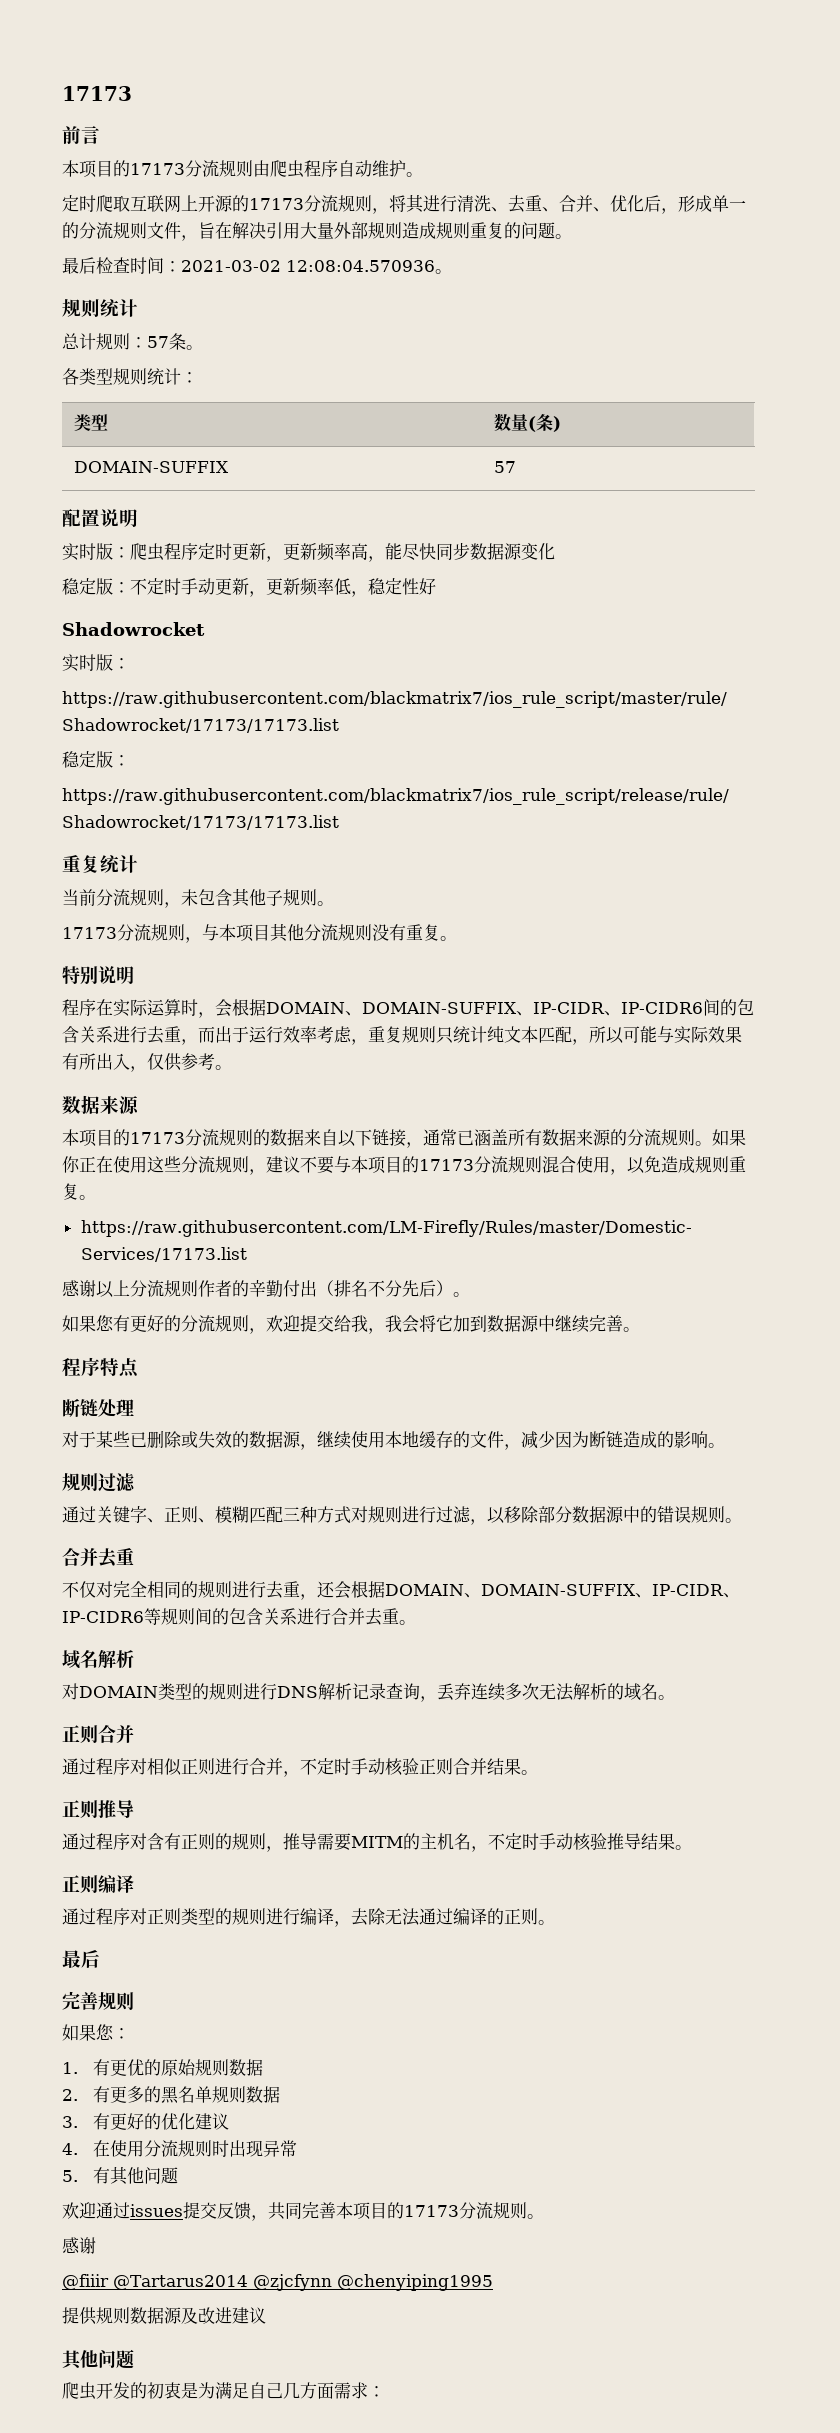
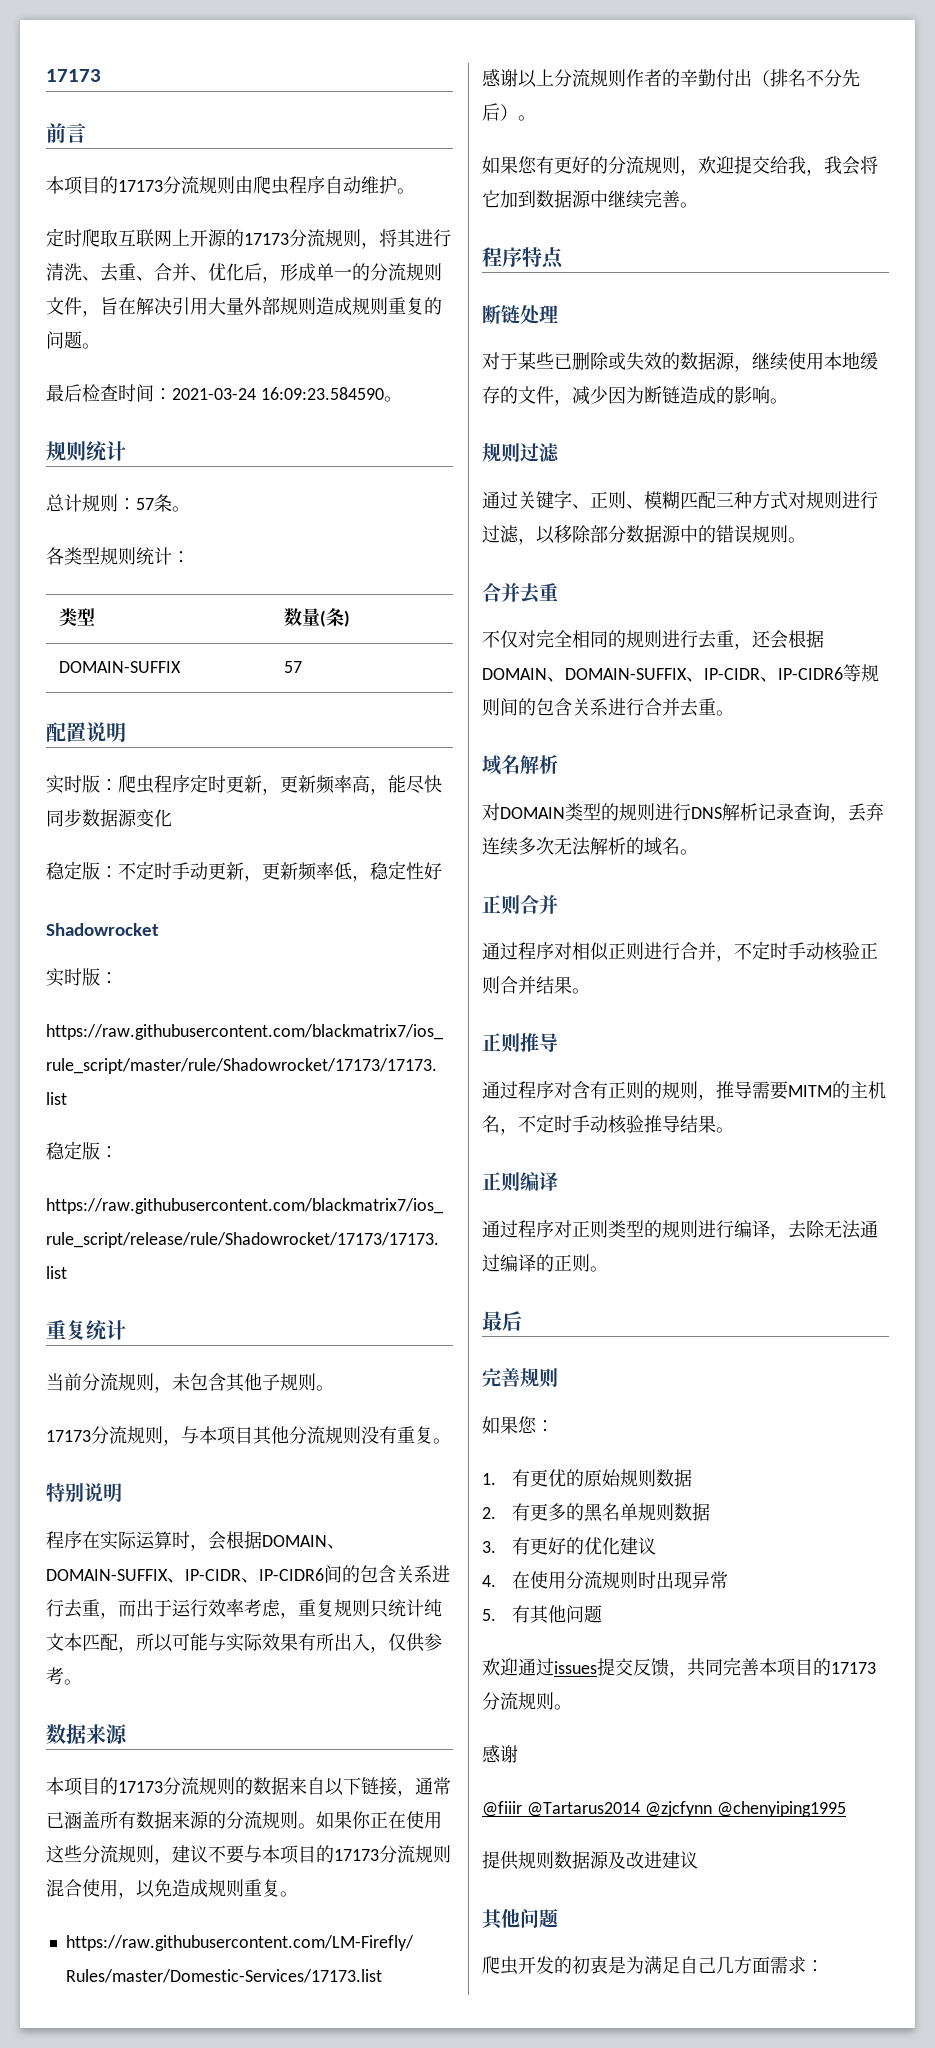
- 最后检查时间：2021-03-02 12:08:04.570936。
+ 最后检查时间：2021-03-24 16:09:23.584590。

